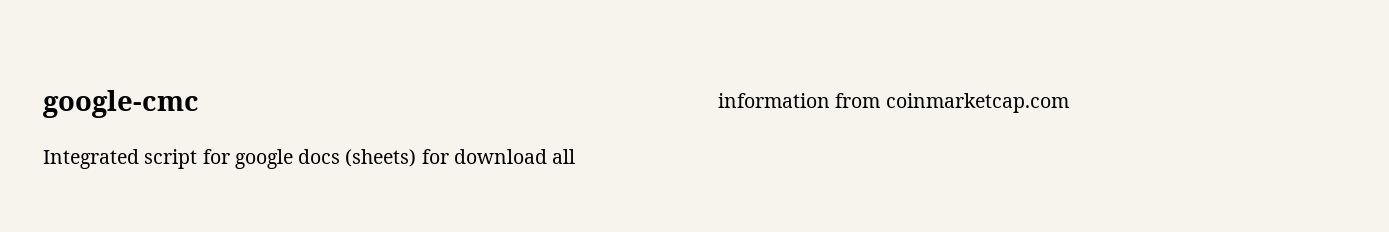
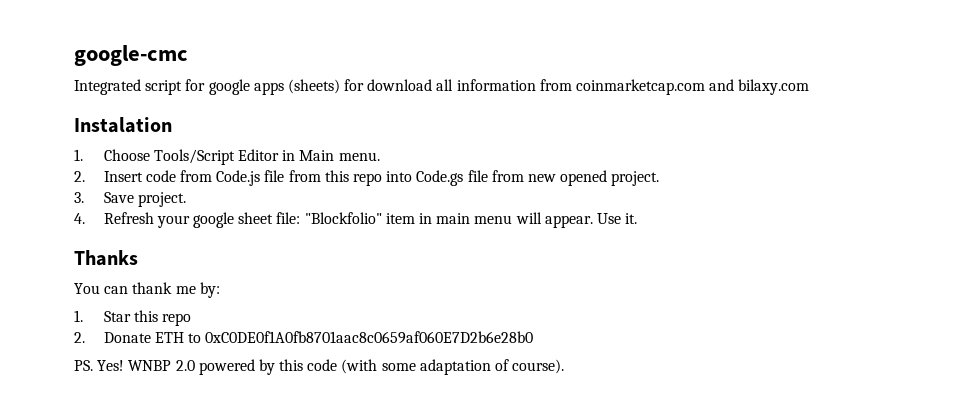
- Integrated script for google docs (sheets) for download all information from coinmarketcap.com
+ Integrated script for google apps (sheets) for download all information from coinmarketcap.com and bilaxy.com
+ Instalation
+ 1. Choose Tools/Script Editor in Main menu.
+ 2. Insert code from Code.js file from this repo into Code.gs file from new opened project.
+ 3. Save project.
+ 4. Refresh your google sheet file: "Blockfolio" item in main menu will appear. Use it.
+ Thanks
+ You can thank me by:
+ 1. Star this repo
+ 2. Donate ETH to 0xC0DE0f1A0fb8701aac8c0659af060E7D2b6e28b0
+ PS. Yes! WNBP 2.0 powered by this code (with some adaptation of course).

